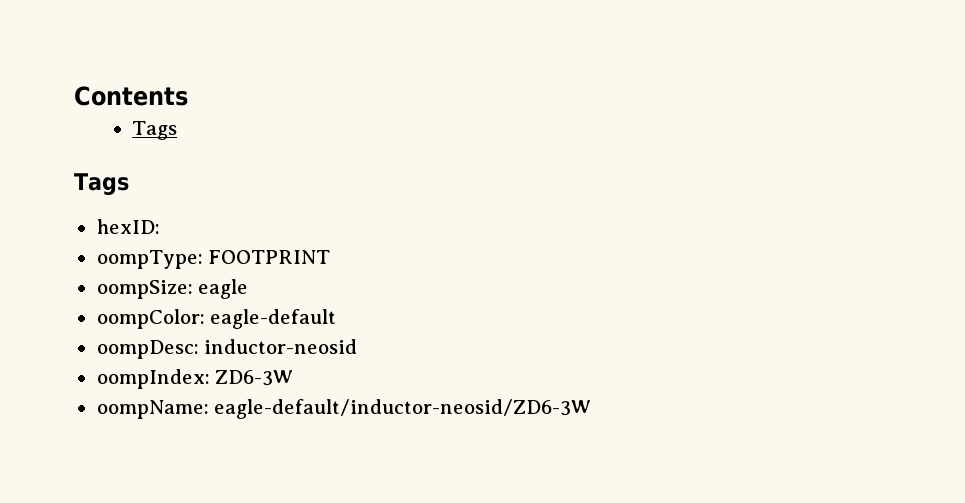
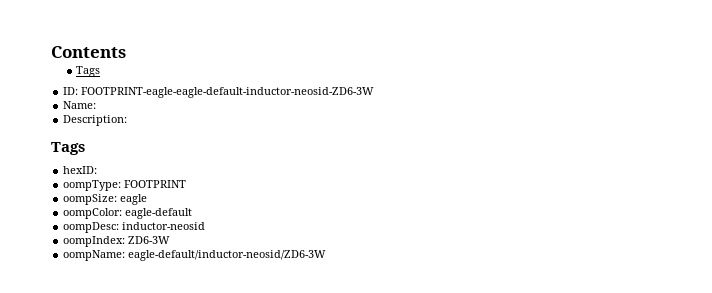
+ ID: FOOTPRINT-eagle-eagle-default-inductor-neosid-ZD6-3W
+ Name:
+ Description:

